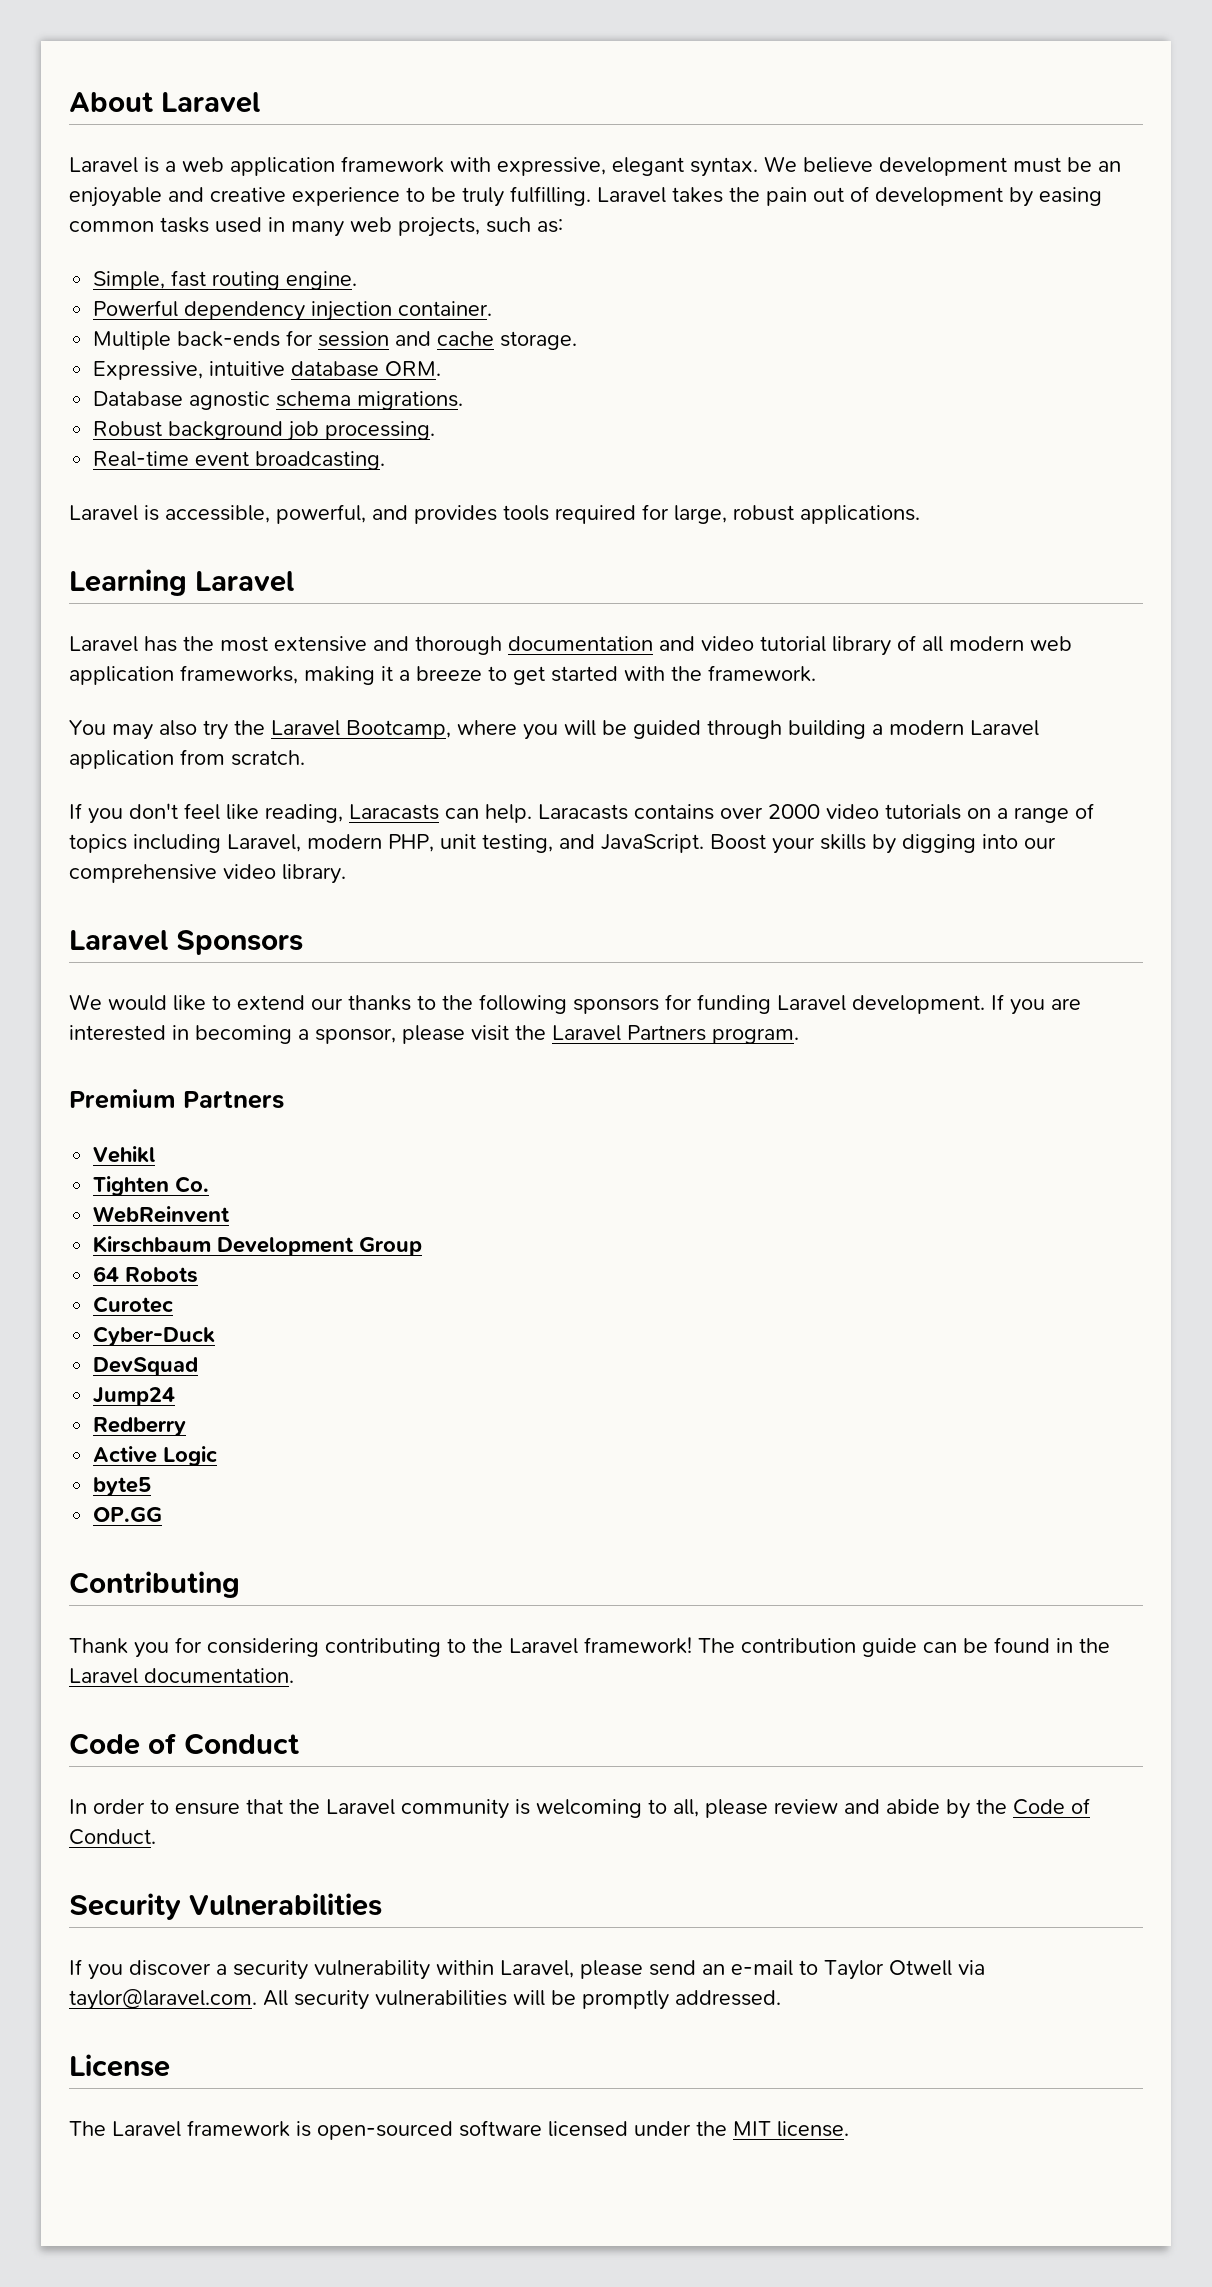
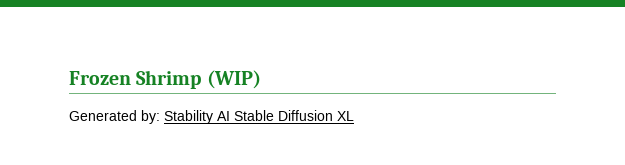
- About Laravel
- Laravel is a web application framework with expressive, elegant syntax. We believe development must be an enjoyable and creative experience to be truly fulfilling. Laravel takes the pain out of development by easing common tasks used in many web projects, such as:
- Simple, fast routing engine.
- Powerful dependency injection container.
- Multiple back-ends for session and cache storage.
- Expressive, intuitive database ORM.
- Database agnostic schema migrations.
- Robust background job processing.
- Real-time event broadcasting.
- Laravel is accessible, powerful, and provides tools required for large, robust applications.
- Learning Laravel
- Laravel has the most extensive and thorough documentation and video tutorial library of all modern web application frameworks, making it a breeze to get started with the framework.
- You may also try the Laravel Bootcamp, where you will be guided through building a modern Laravel application from scratch.
- If you don't feel like reading, Laracasts can help. Laracasts contains over 2000 video tutorials on a range of topics including Laravel, modern PHP, unit testing, and JavaScript. Boost your skills by digging into our comprehensive video library.
- Laravel Sponsors
- We would like to extend our thanks to the following sponsors for funding Laravel development. If you are interested in becoming a sponsor, please visit the Laravel Partners program.
- Premium Partners
- Vehikl
- Tighten Co.
- WebReinvent
- Kirschbaum Development Group
- 64 Robots
- Curotec
- Cyber-Duck
- DevSquad
- Jump24
- Redberry
- Active Logic
- byte5
- OP.GG
- Contributing
- Thank you for considering contributing to the Laravel framework! The contribution guide can be found in the Laravel documentation.
- Code of Conduct
- In order to ensure that the Laravel community is welcoming to all, please review and abide by the Code of Conduct.
- Security Vulnerabilities
- If you discover a security vulnerability within Laravel, please send an e-mail to Taylor Otwell via taylor@laravel.com. All security vulnerabilities will be promptly addressed.
- License
- The Laravel framework is open-sourced software licensed under the MIT license.
+ Frozen Shrimp (WIP)
+ Generated by: Stability AI Stable Diffusion XL

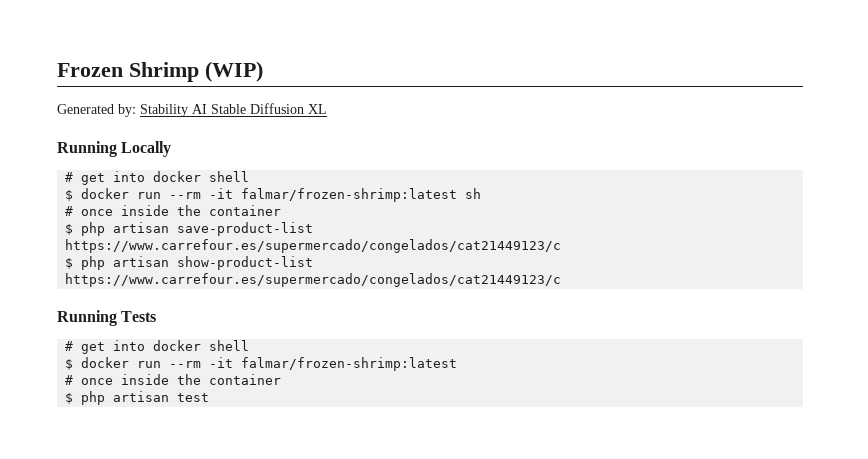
+ Running Locally
+ # get into docker shell
+ $ docker run --rm -it falmar/frozen-shrimp:latest sh
+ # once inside the container
+ $ php artisan save-product-list https://www.carrefour.es/supermercado/congelados/cat21449123/c
+ $ php artisan show-product-list https://www.carrefour.es/supermercado/congelados/cat21449123/c
+ Running Tests
+ # get into docker shell
+ $ docker run --rm -it falmar/frozen-shrimp:latest
+ # once inside the container
+ $ php artisan test

